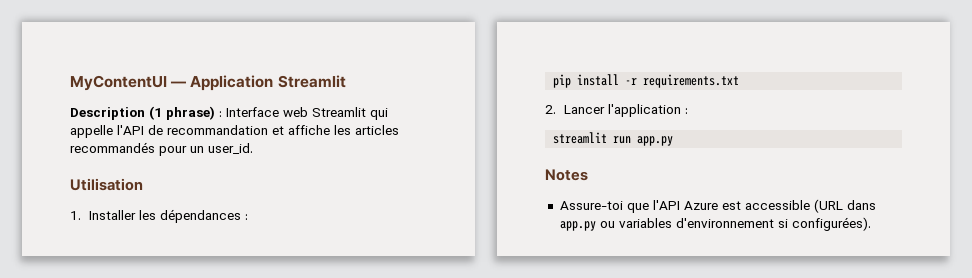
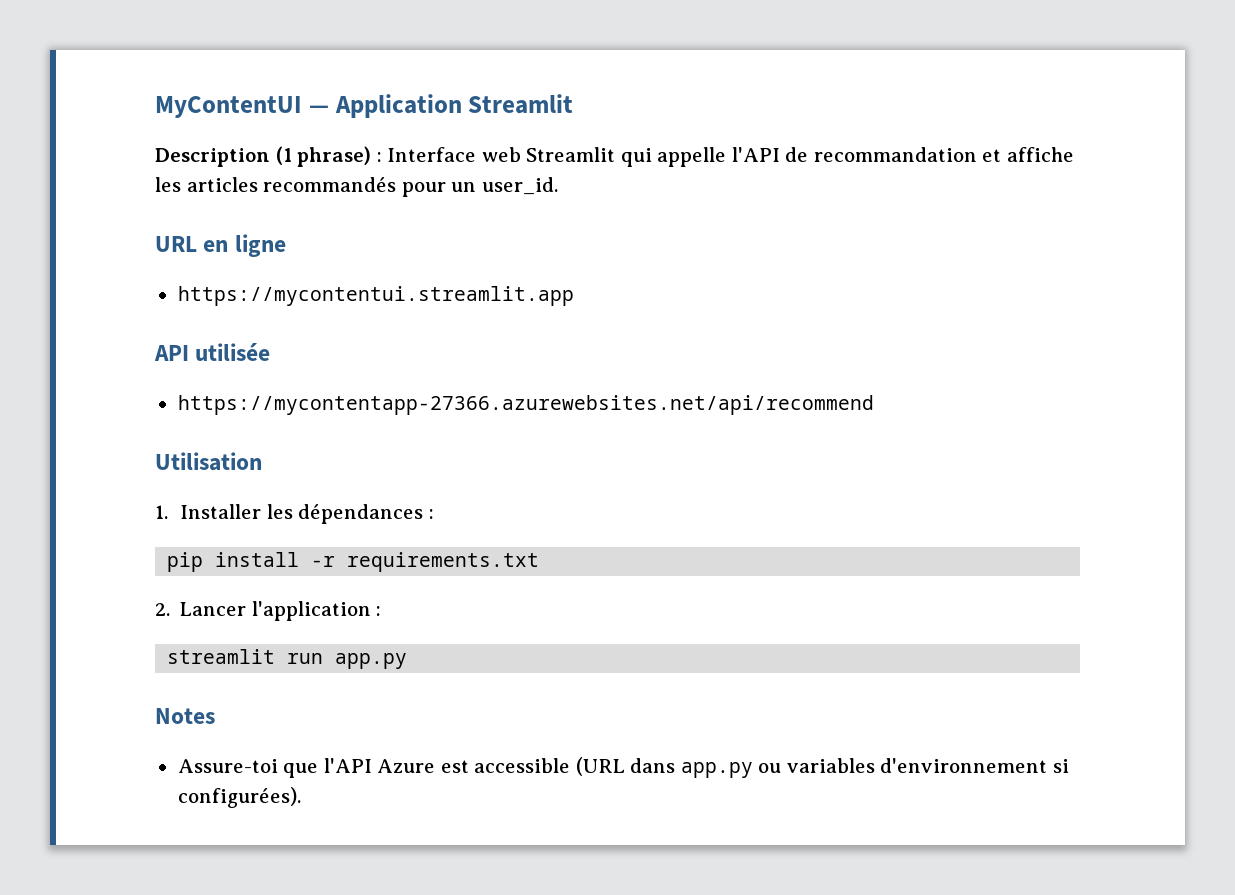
+ URL en ligne
+ https://mycontentui.streamlit.app
+ API utilisée
+ https://mycontentapp-27366.azurewebsites.net/api/recommend

